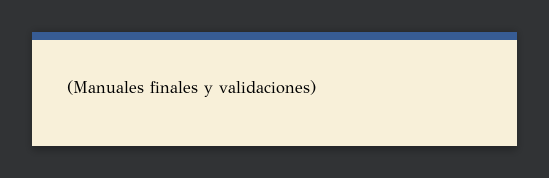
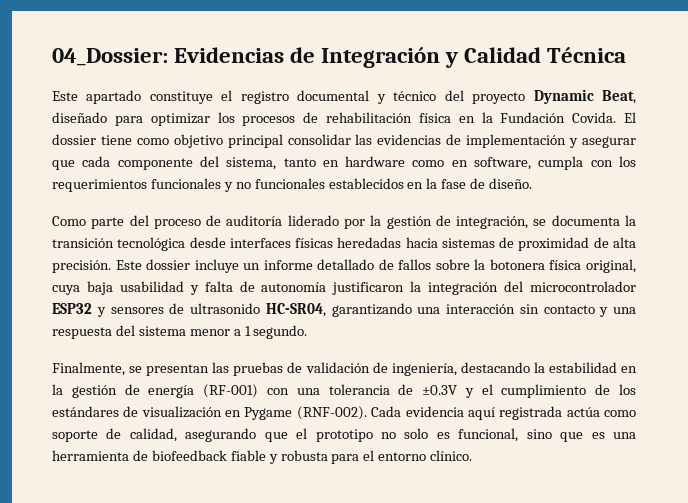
- (Manuales finales y validaciones)
+ 04_Dossier: Evidencias de Integración y Calidad Técnica
+ Este apartado constituye el registro documental y técnico del proyecto Dynamic Beat, diseñado para optimizar los procesos de rehabilitación física en la Fundación Covida. El dossier tiene como objetivo principal consolidar las evidencias de implementación y asegurar que cada componente del sistema, tanto en hardware como en software, cumpla con los requerimientos funcionales y no funcionales establecidos en la fase de diseño.
+ Como parte del proceso de auditoría liderado por la gestión de integración, se documenta la transición tecnológica desde interfaces físicas heredadas hacia sistemas de proximidad de alta precisión. Este dossier incluye un informe detallado de fallos sobre la botonera física original, cuya baja usabilidad y falta de autonomía justificaron la integración del microcontrolador ESP32 y sensores de ultrasonido HC-SR04, garantizando una interacción sin contacto y una respuesta del sistema menor a 1 segundo.
+ Finalmente, se presentan las pruebas de validación de ingeniería, destacando la estabilidad en la gestión de energía (RF-001) con una tolerancia de ±0.3V y el cumplimiento de los estándares de visualización en Pygame (RNF-002). Cada evidencia aquí registrada actúa como soporte de calidad, asegurando que el prototipo no solo es funcional, sino que es una herramienta de biofeedback fiable y robusta para el entorno clínico.

